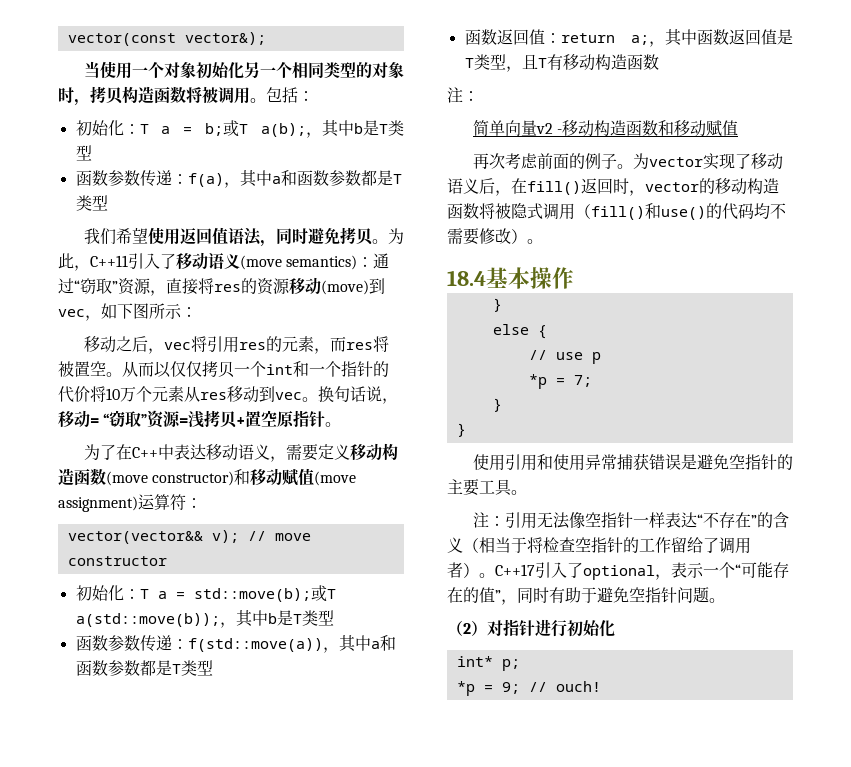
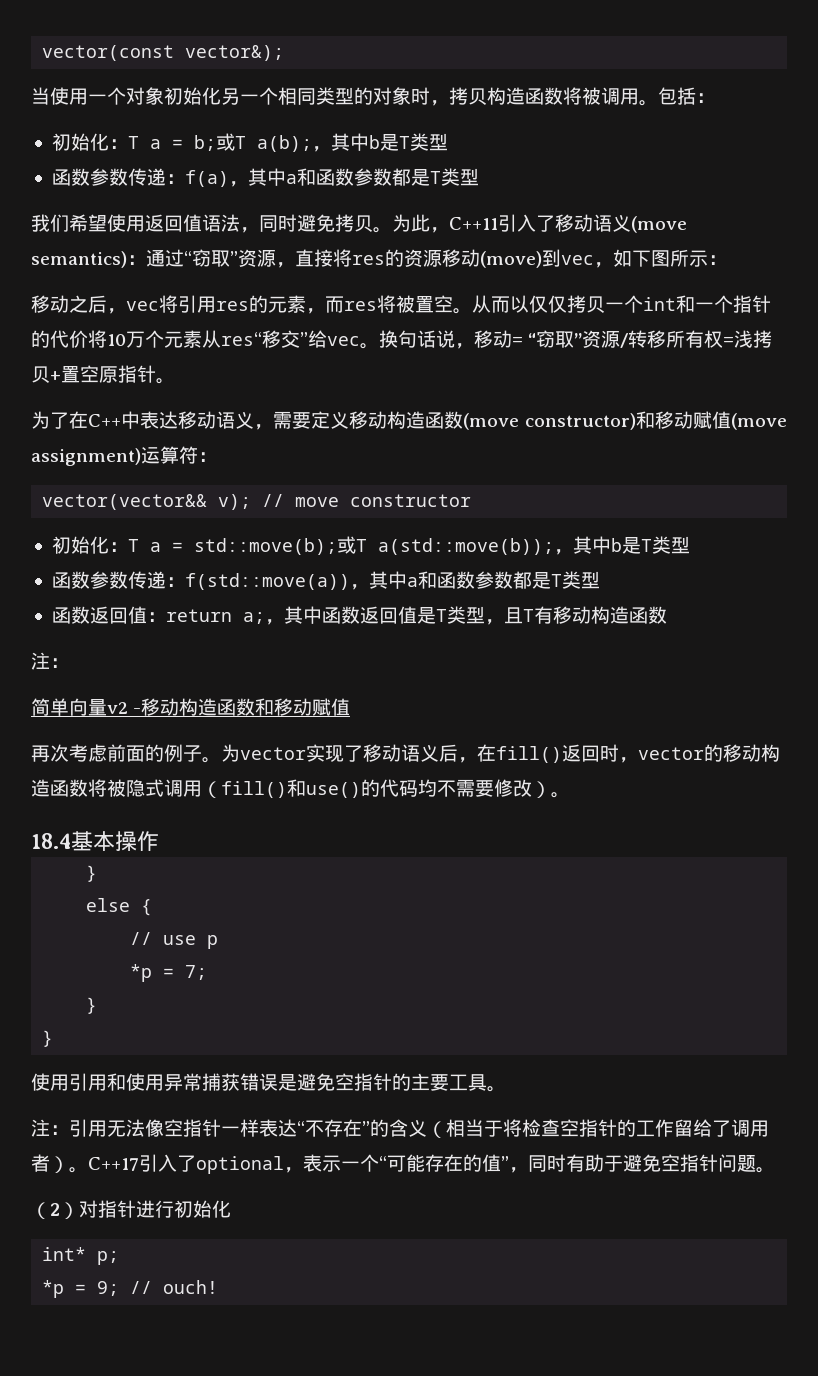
- 从而以仅仅拷贝一个int和一个指针的代价将10万个元素从res移动到vec。
+ 从而以仅仅拷贝一个int和一个指针的代价将10万个元素从res“移交”给vec。
- 换句话说，移动= “窃取”资源=浅拷贝+置空原指针。
+ 换句话说，移动= “窃取”资源/转移所有权=浅拷贝+置空原指针。

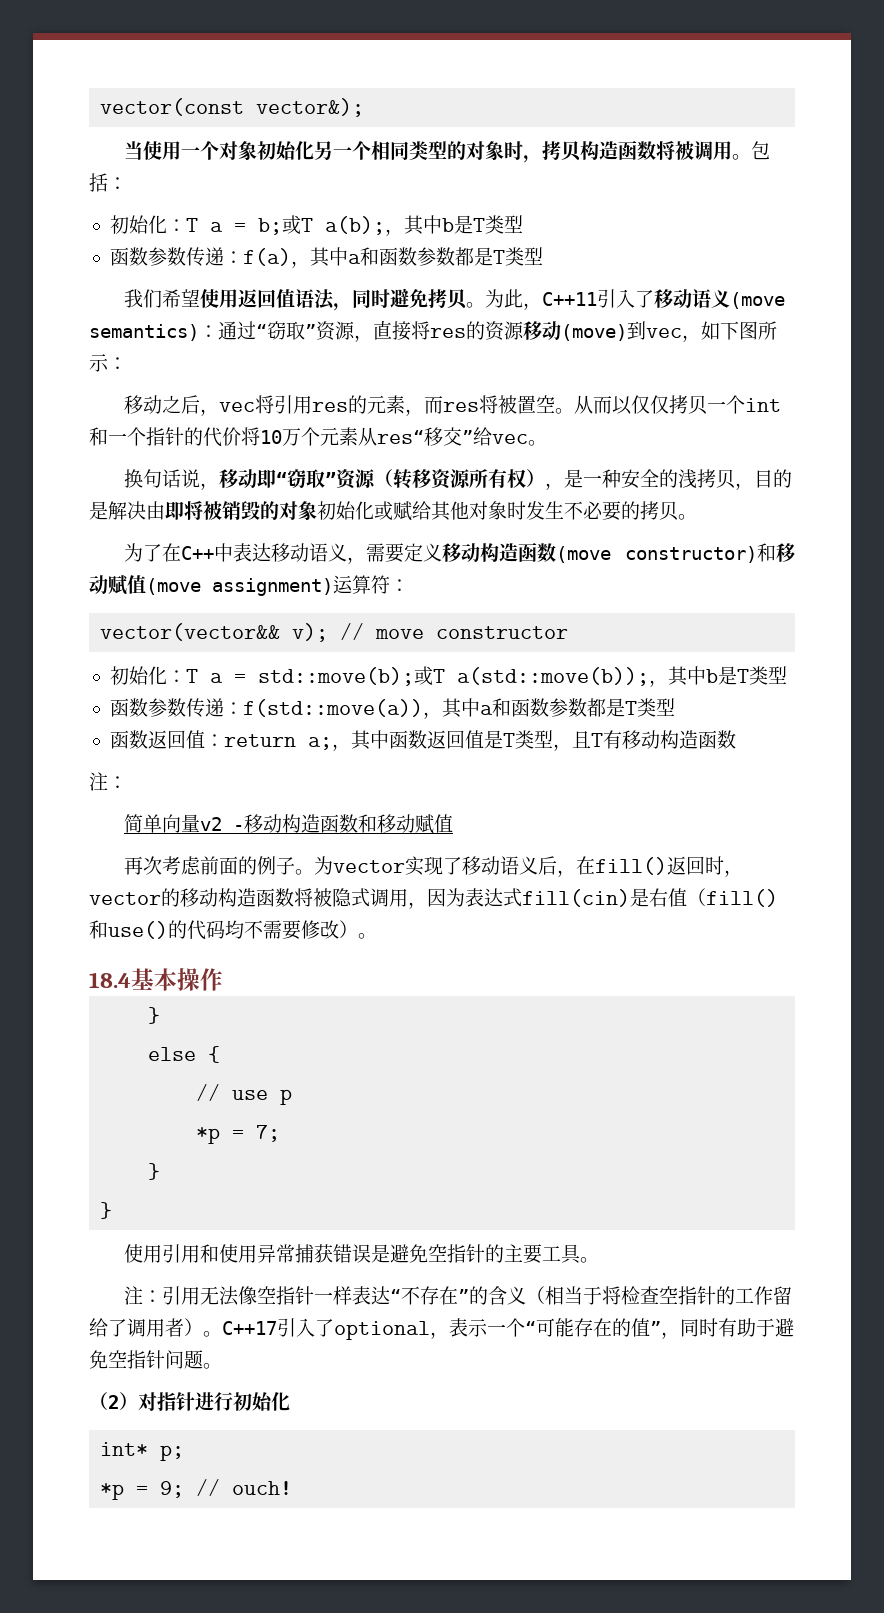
- 从而以仅仅拷贝一个int和一个指针的代价将10万个元素从res“移交”给vec。换句话说，移动= “窃取”资源/转移所有权=浅拷贝+置空原指针。
+ 从而以仅仅拷贝一个int和一个指针的代价将10万个元素从res“移交”给vec。
+ 换句话说，移动即“窃取”资源（转移资源所有权），是一种安全的浅拷贝，目的是解决由即将被销毁的对象初始化或赋给其他对象时发生不必要的拷贝。
- 为vector实现了移动语义后，在fill()返回时，vector的移动构造函数将被隐式调用（fill()和use()的代码均不需要修改）。
+ 为vector实现了移动语义后，在fill()返回时，vector的移动构造函数将被隐式调用，因为表达式fill(cin)是右值（fill()和use()的代码均不需要修改）。

